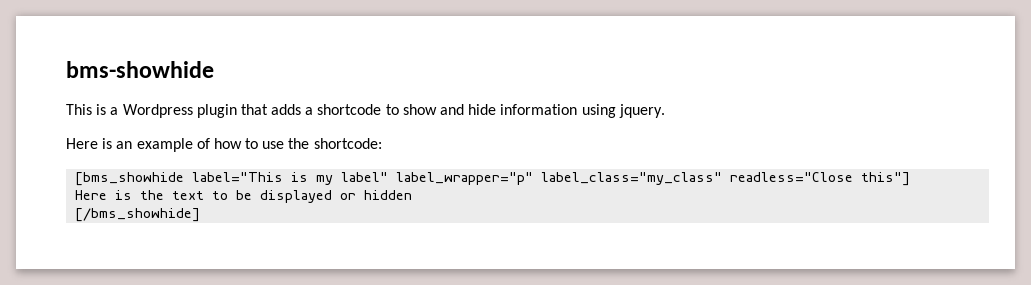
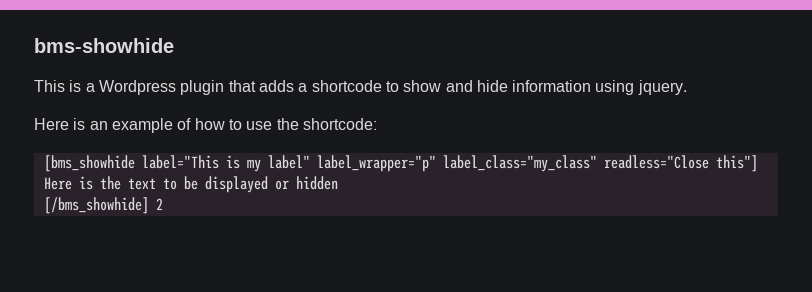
- [/bms_showhide]
+ [/bms_showhide] 2

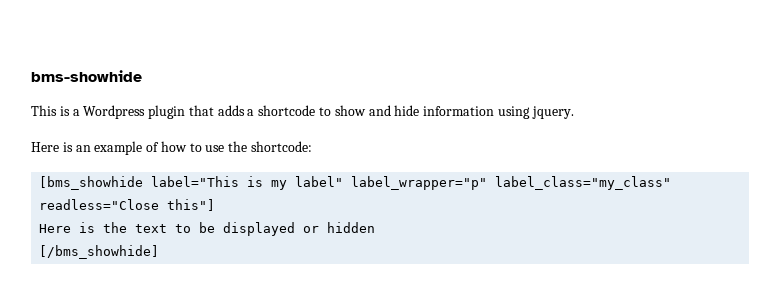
- [/bms_showhide] 2
+ [/bms_showhide]

